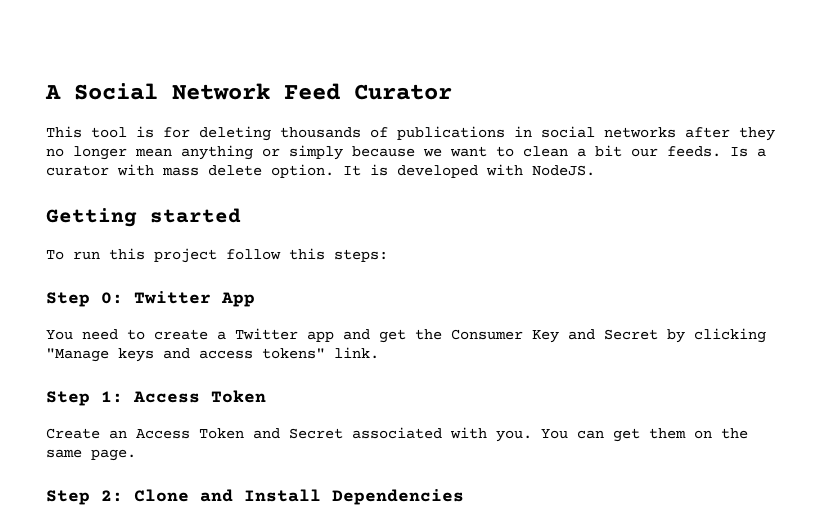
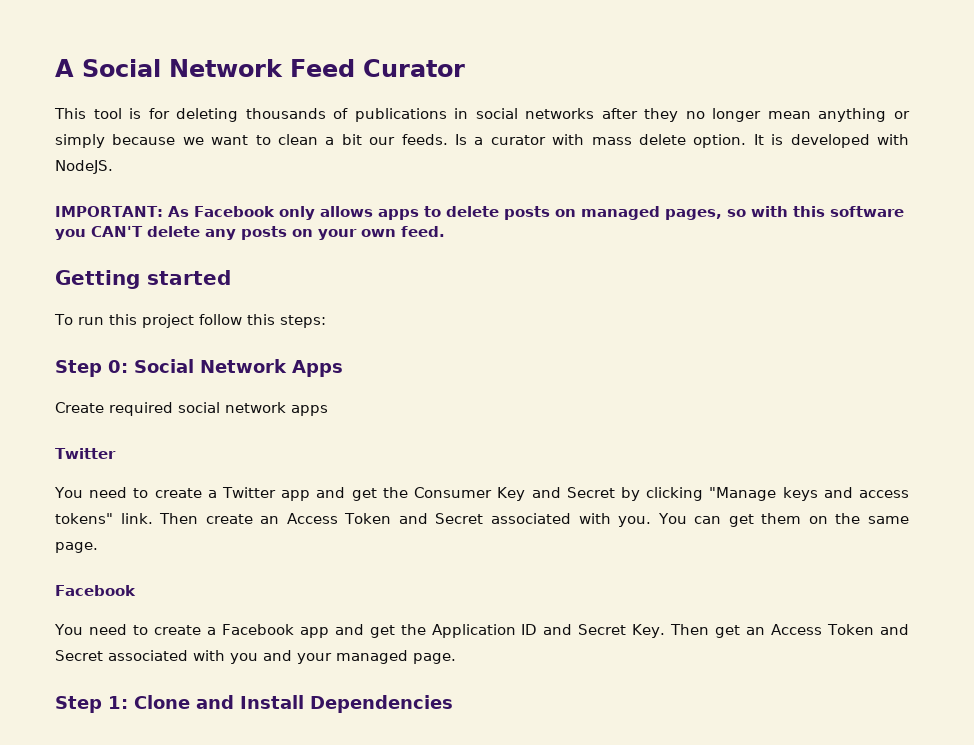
+ IMPORTANT: As Facebook only allows apps to delete posts on managed pages, so with this software you CAN'T delete any posts on your own feed.
- Step 0: Twitter App
+ Step 0: Social Network Apps
+ Create required social network apps
+ Twitter
- You need to create a Twitter app and get the Consumer Key and Secret by clicking "Manage keys and access tokens" link.
- Step 1: Access Token
- Create an Access Token and Secret associated with you.
+ You need to create a Twitter app and get the Consumer Key and Secret by clicking "Manage keys and access tokens" link. Then create an Access Token and Secret associated with you.
  You can get them on the same page.
- Step 2: Clone and Install Dependencies
+ Facebook
+ You need to create a Facebook app and get the Application ID and Secret Key. Then get an Access Token and Secret associated with you and your managed page.
+ Step 1: Clone and Install Dependencies

